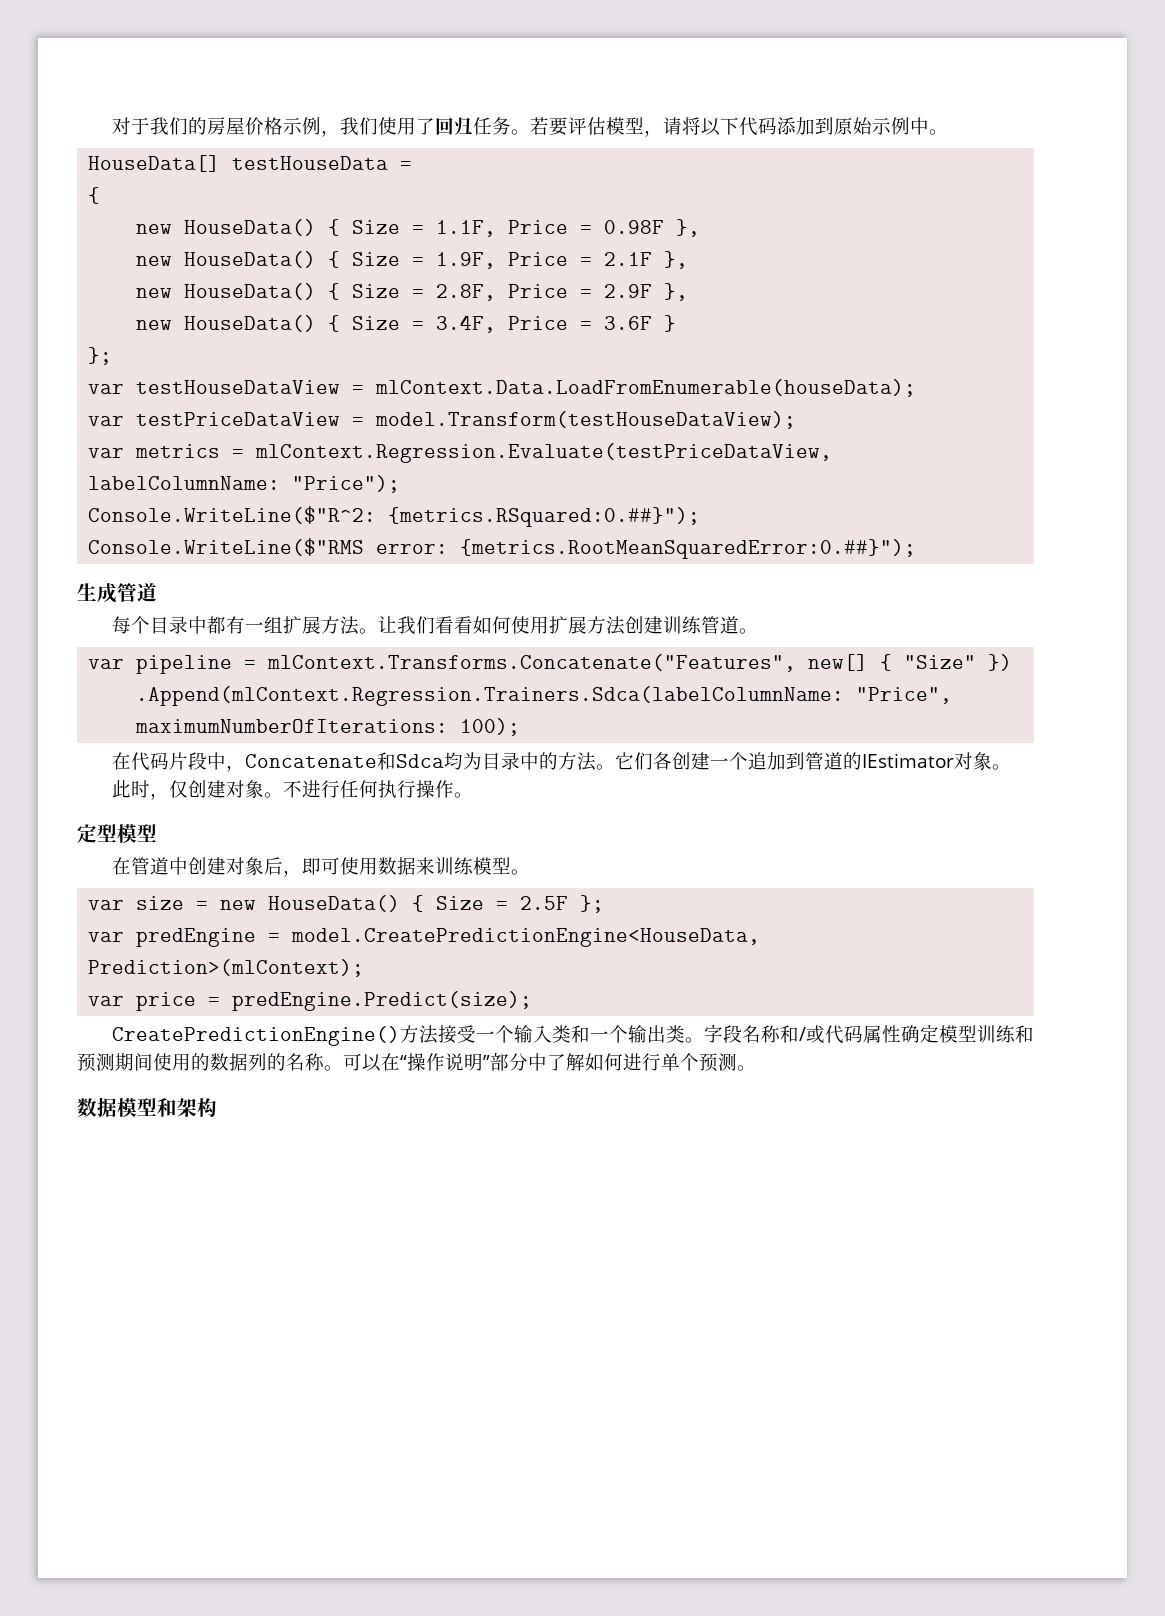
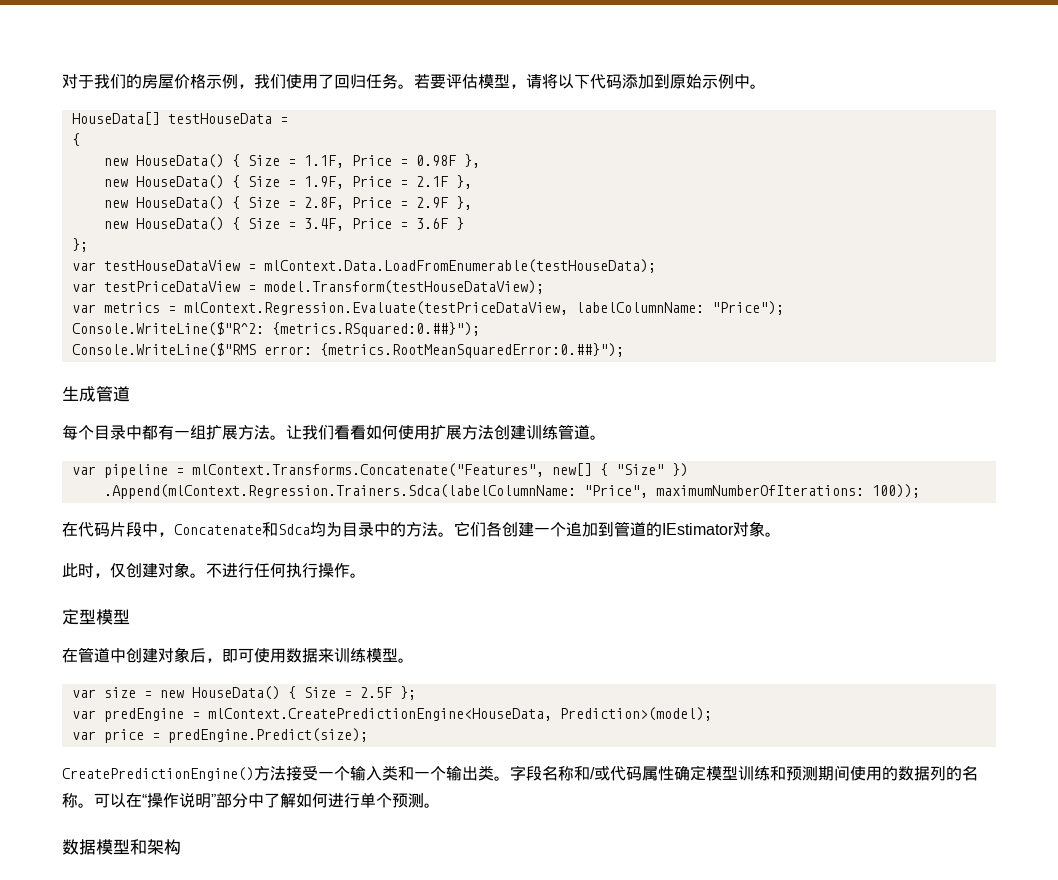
- var testHouseDataView = mlContext.Data.LoadFromEnumerable(houseData);
+ var testHouseDataView = mlContext.Data.LoadFromEnumerable(testHouseData);
- .Append(mlContext.Regression.Trainers.Sdca(labelColumnName: "Price", maximumNumberOfIterations: 100);
+ .Append(mlContext.Regression.Trainers.Sdca(labelColumnName: "Price", maximumNumberOfIterations: 100));
- var predEngine = model.CreatePredictionEngine<HouseData, Prediction>(mlContext);
+ var predEngine = mlContext.CreatePredictionEngine<HouseData, Prediction>(model);

